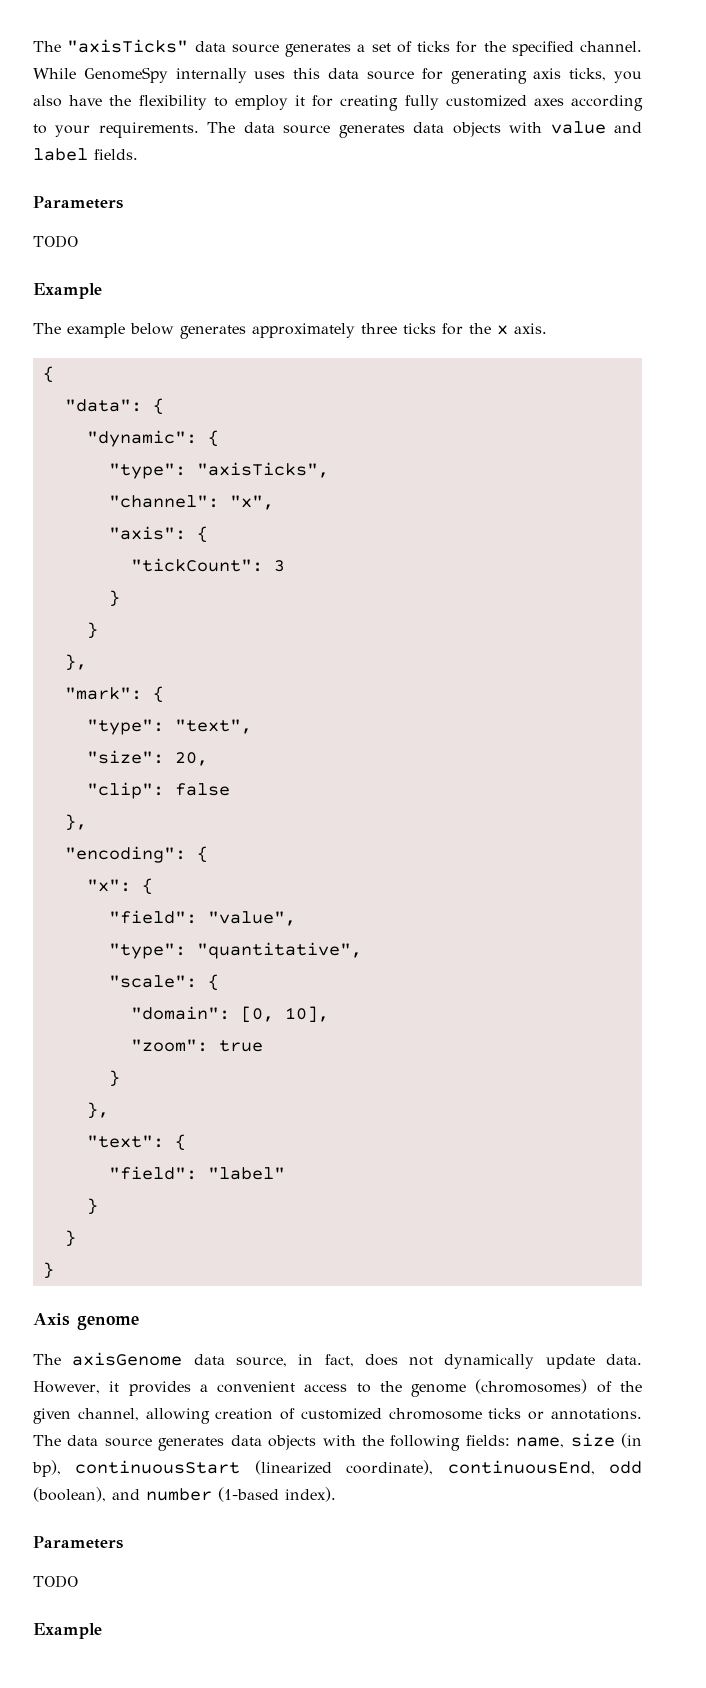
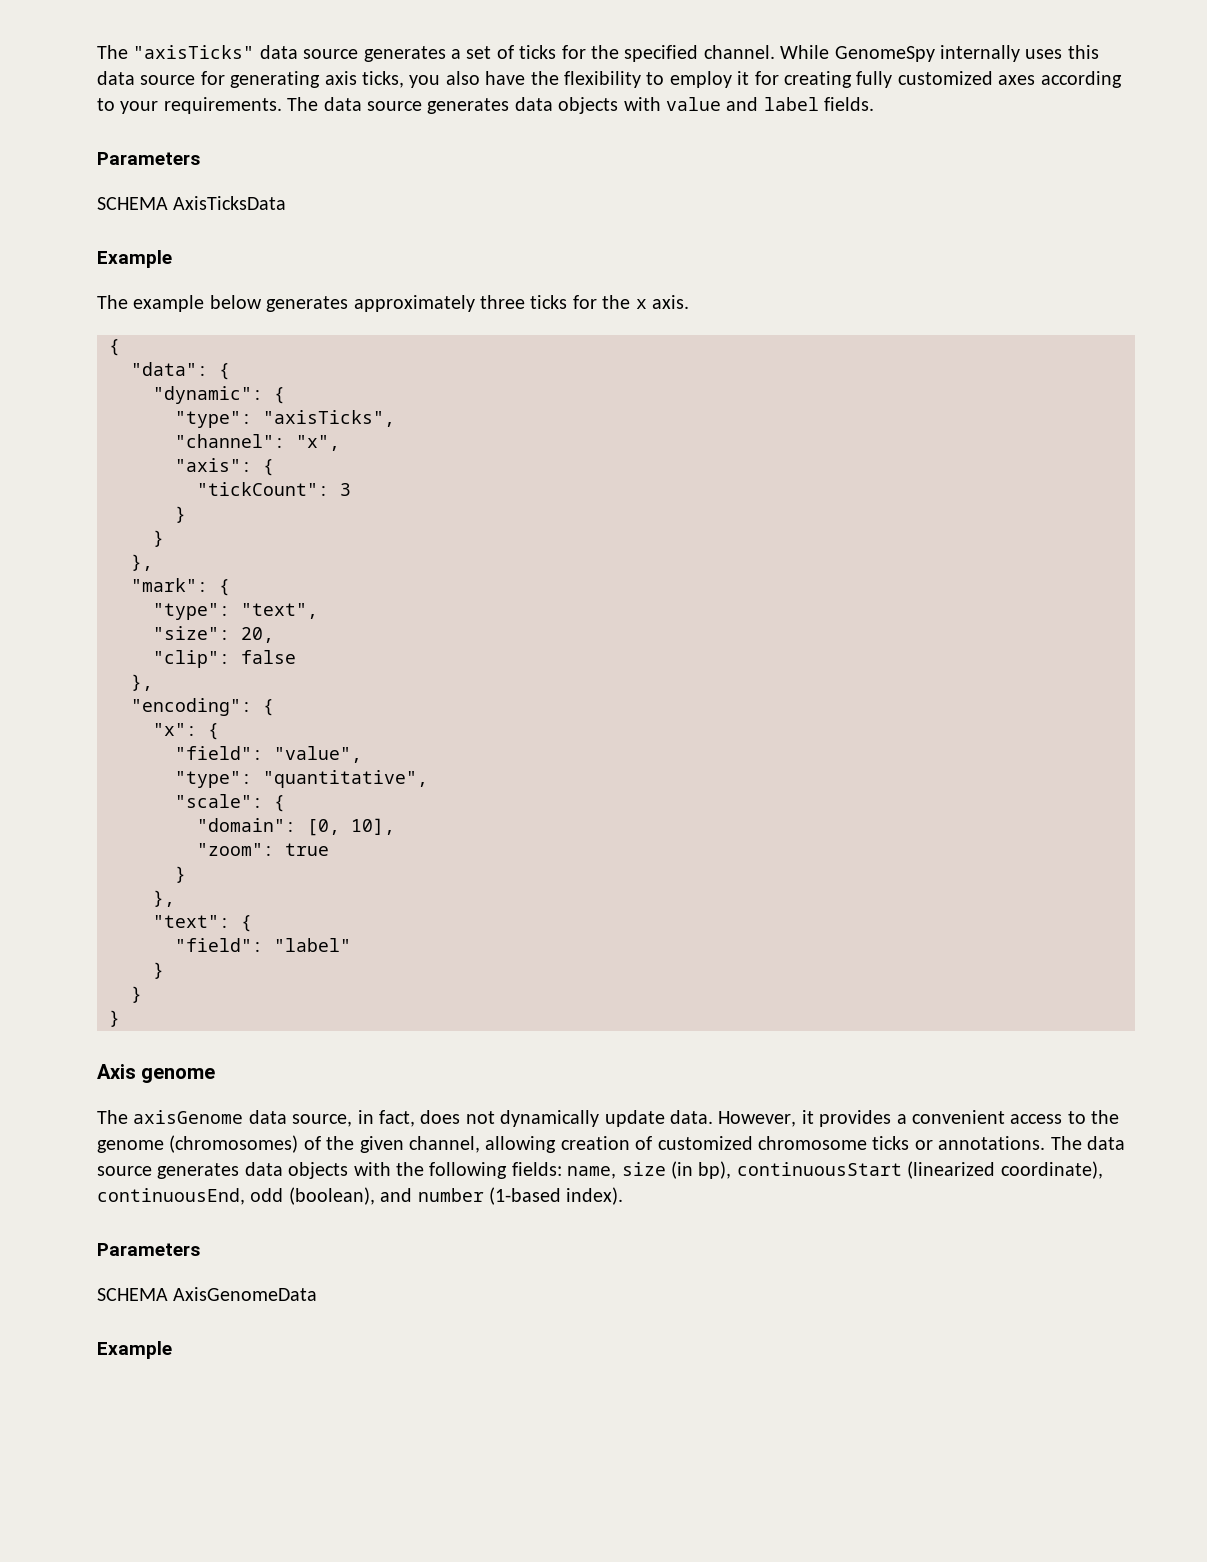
  The data source generates data objects with value and label fields.
  Parameters
- TODO
+ SCHEMA AxisTicksData
  The data source generates data objects with the following fields: name, size (in bp), continuousStart (linearized coordinate), continuousEnd, odd (boolean), and number (1-based index).
  Parameters
- TODO
+ SCHEMA AxisGenomeData

